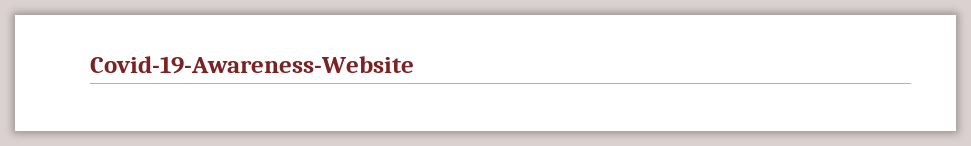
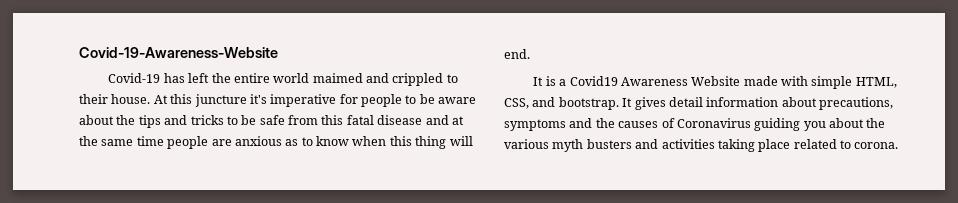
+ Covid-19 has left the entire world maimed and crippled to their house. At this juncture it's imperative for people to be aware about the tips and tricks to be safe from this fatal disease and at the same time people are anxious as to know when this thing will end.
+ It is a Covid19 Awareness Website made with simple HTML, CSS, and bootstrap. It gives detail information about precautions, symptoms and the causes of Coronavirus guiding you about the various myth busters and activities taking place related to corona.

